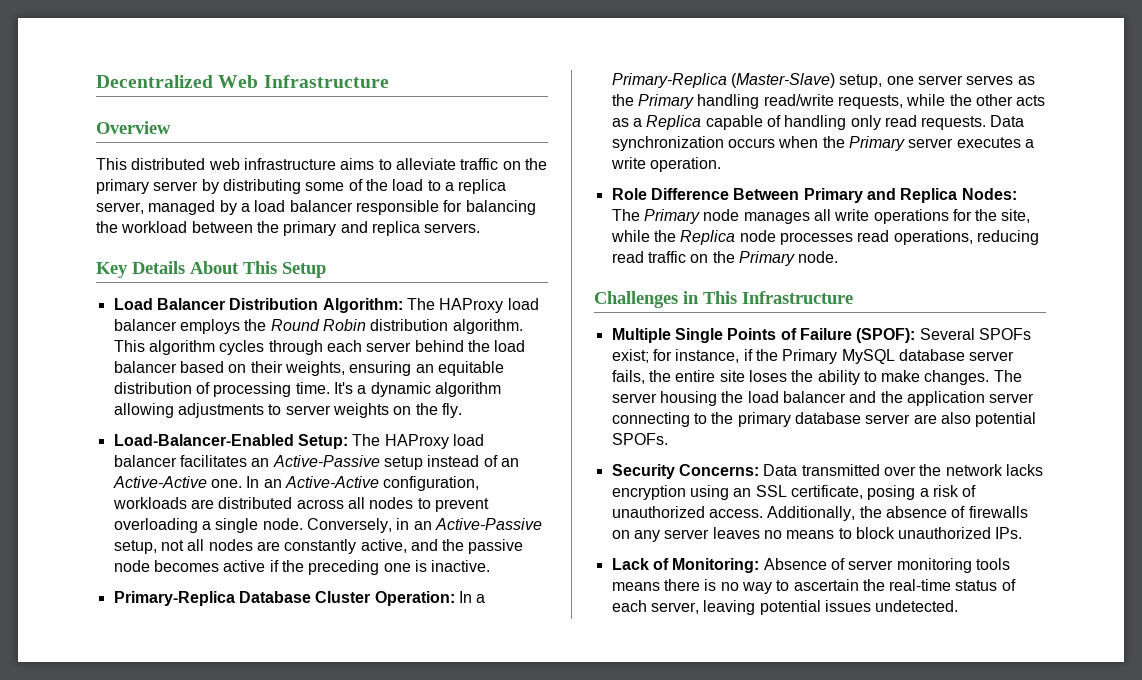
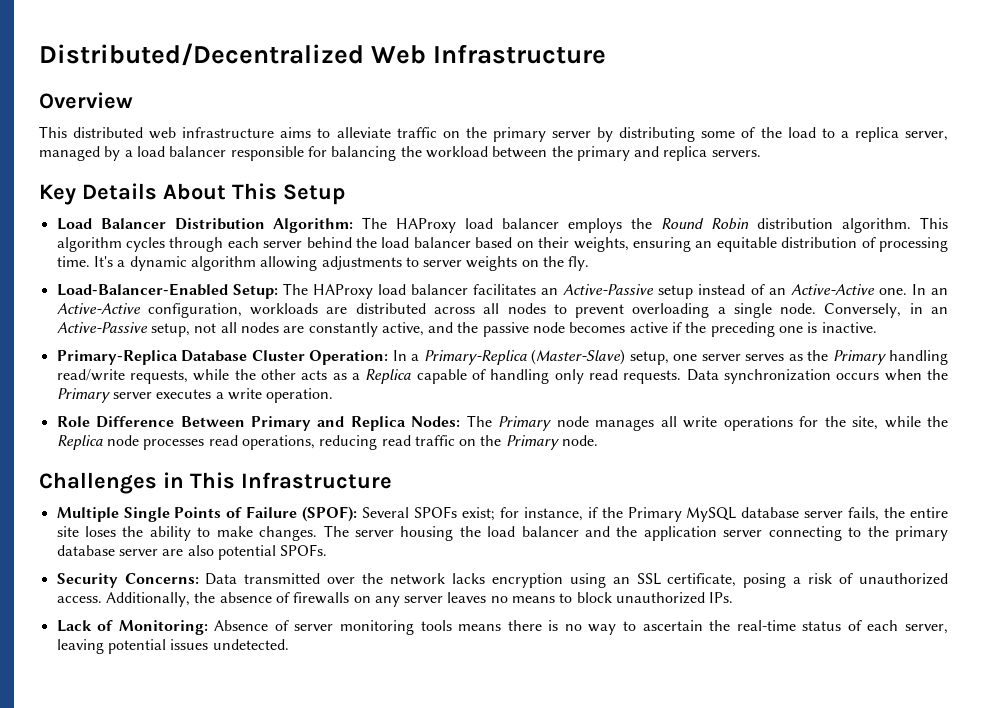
- Decentralized Web Infrastructure
+ Distributed/Decentralized Web Infrastructure

